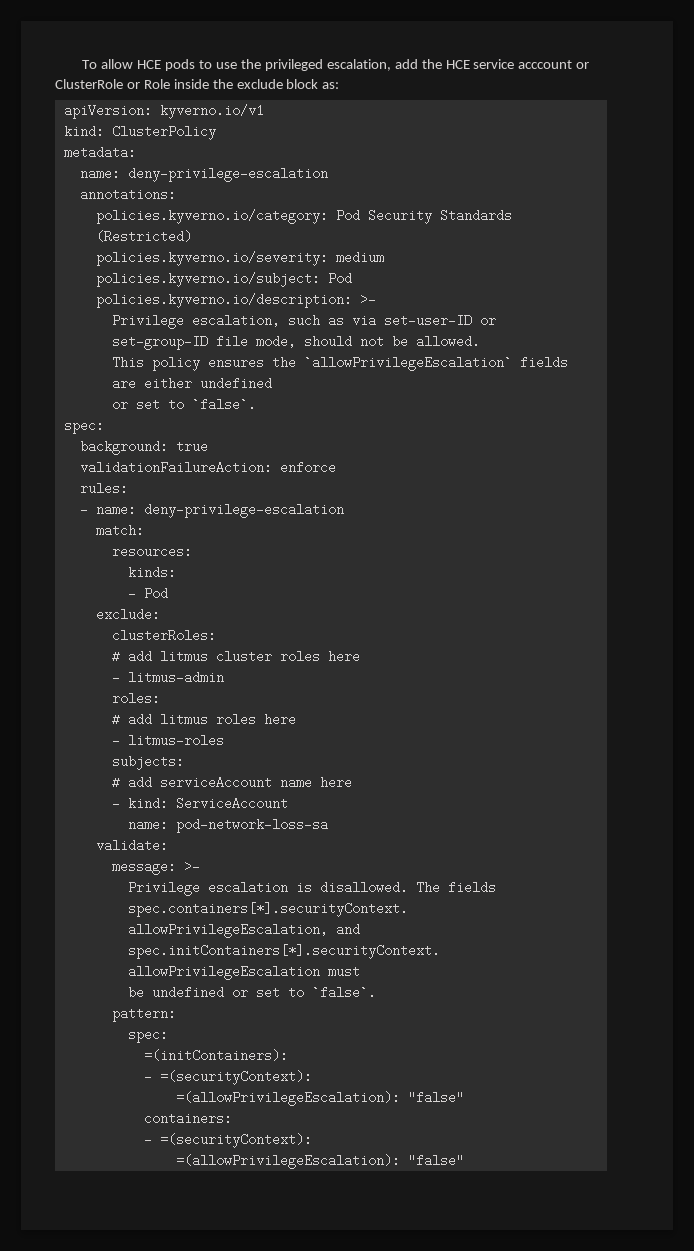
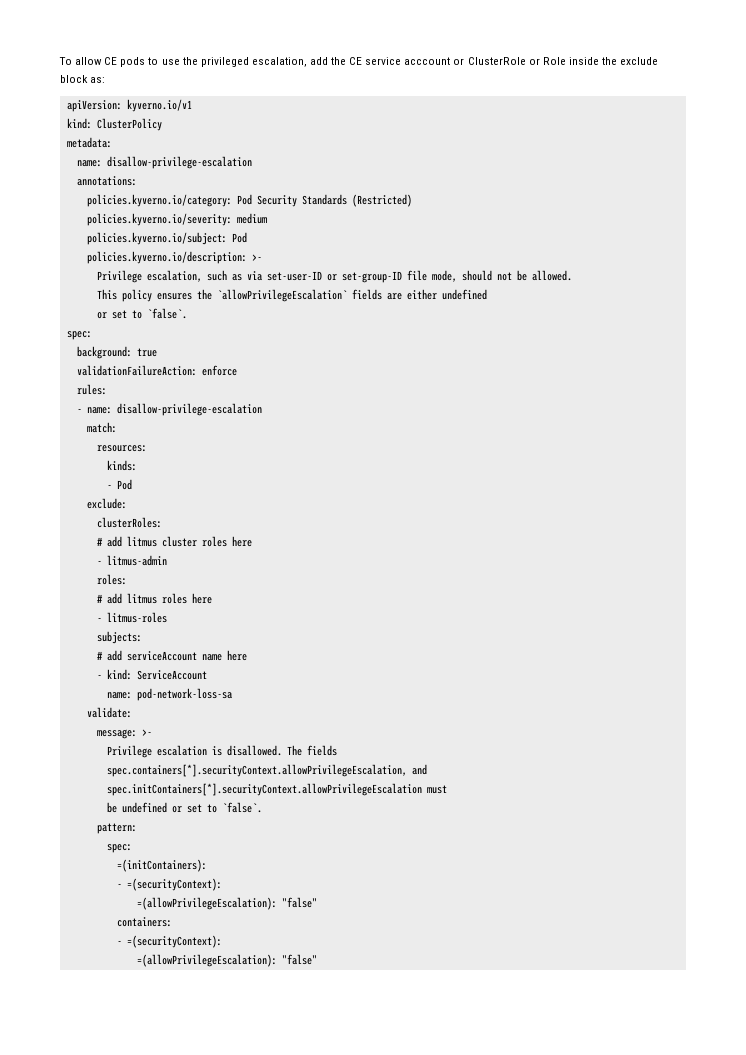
- To allow HCE pods to use the privileged escalation, add the HCE service acccount or ClusterRole or Role inside the exclude block as:
+ To allow CE pods to use the privileged escalation, add the CE service acccount or ClusterRole or Role inside the exclude block as:
  metadata:
- name: deny-privilege-escalation
+ name: disallow-privilege-escalation
- - name: deny-privilege-escalation
+ - name: disallow-privilege-escalation

